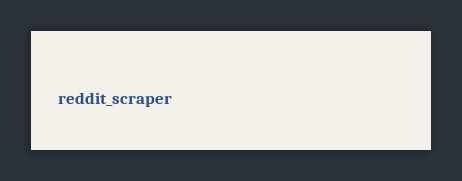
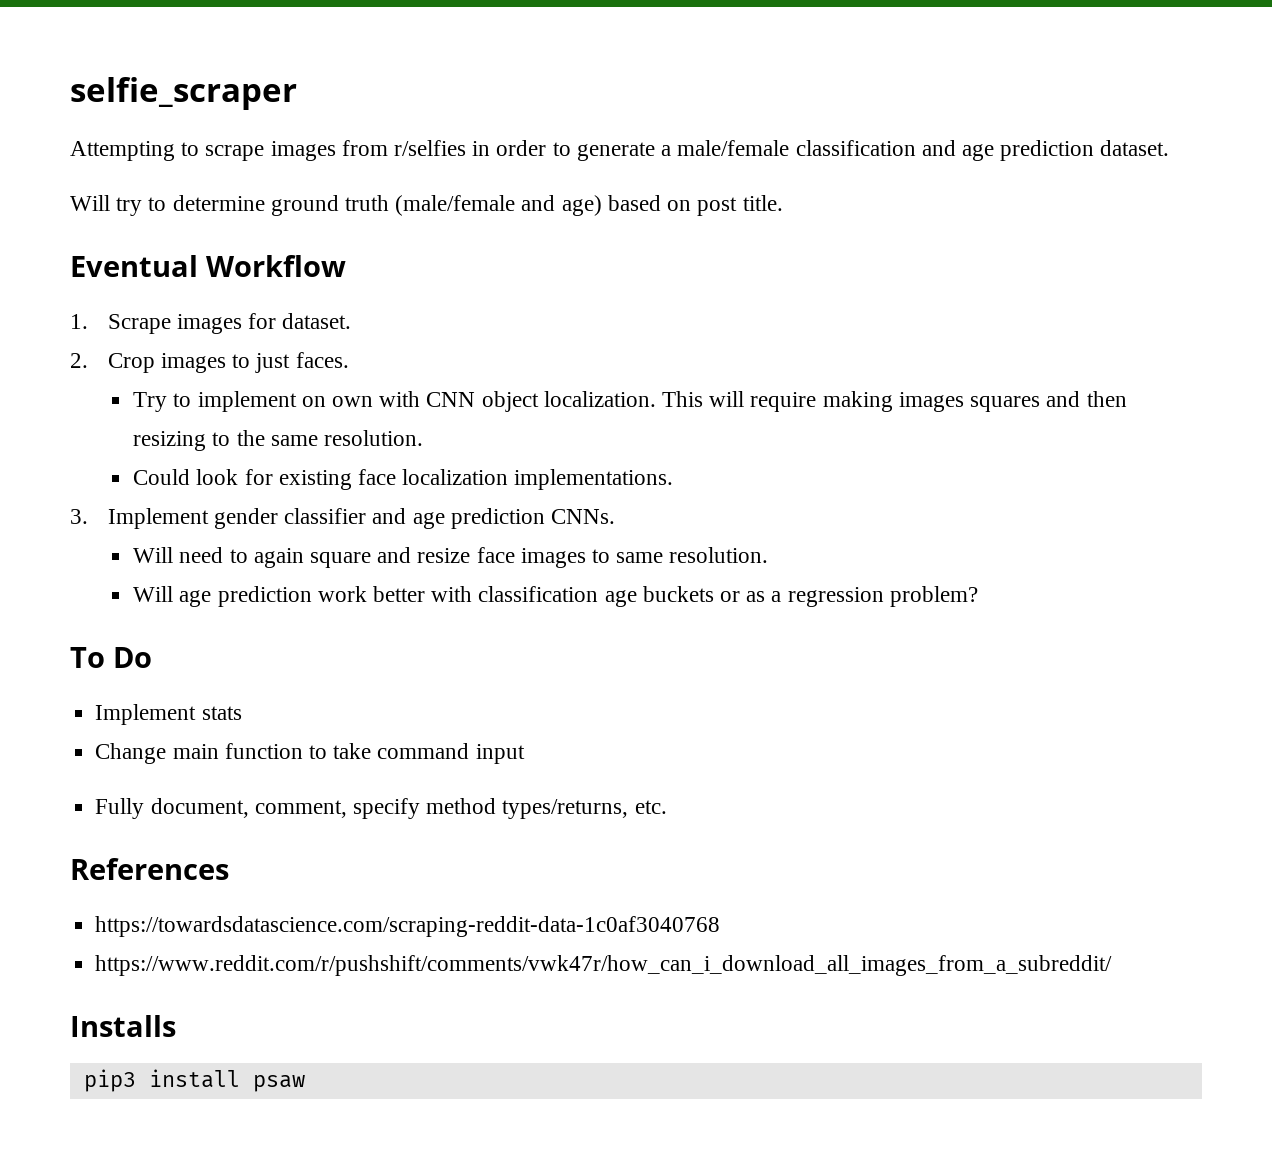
- reddit_scraper
+ selfie_scraper
+ Attempting to scrape images from r/selfies in order to generate a male/female classification and age prediction dataset.
+ Will try to determine ground truth (male/female and age) based on post title.
+ Eventual Workflow
+ 1. Scrape images for dataset.
+ 2. Crop images to just faces.
+ Try to implement on own with CNN object localization. This will require making images squares and then resizing to the same resolution.
+ Could look for existing face localization implementations.
+ 3. Implement gender classifier and age prediction CNNs.
+ Will need to again square and resize face images to same resolution.
+ Will age prediction work better with classification age buckets or as a regression problem?
+ To Do
+ Implement stats
+ Change main function to take command input
+ Fully document, comment, specify method types/returns, etc.
+ References
+ https://towardsdatascience.com/scraping-reddit-data-1c0af3040768
+ https://www.reddit.com/r/pushshift/comments/vwk47r/how_can_i_download_all_images_from_a_subreddit/
+ Installs
+ pip3 install psaw

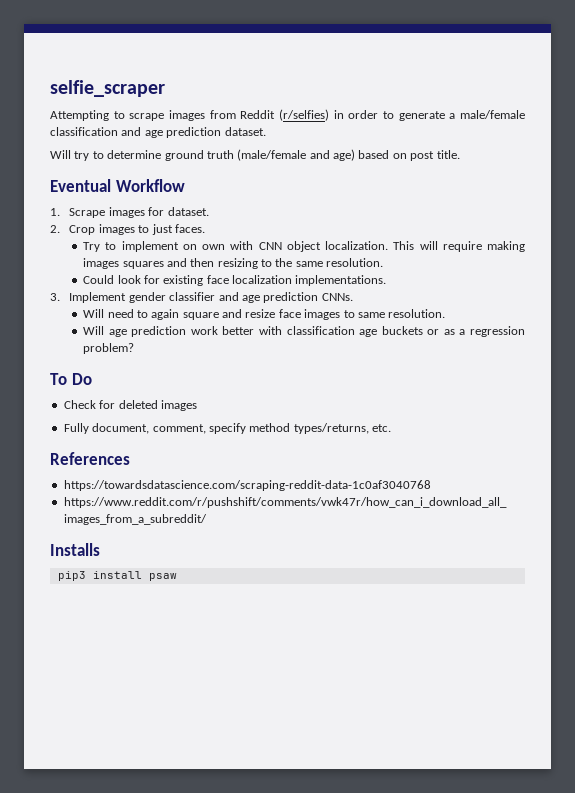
- Attempting to scrape images from r/selfies in order to generate a male/female classification and age prediction dataset.
+ Attempting to scrape images from Reddit (r/selfies) in order to generate a male/female classification and age prediction dataset.
- Implement stats
- Change main function to take command input
+ Check for deleted images

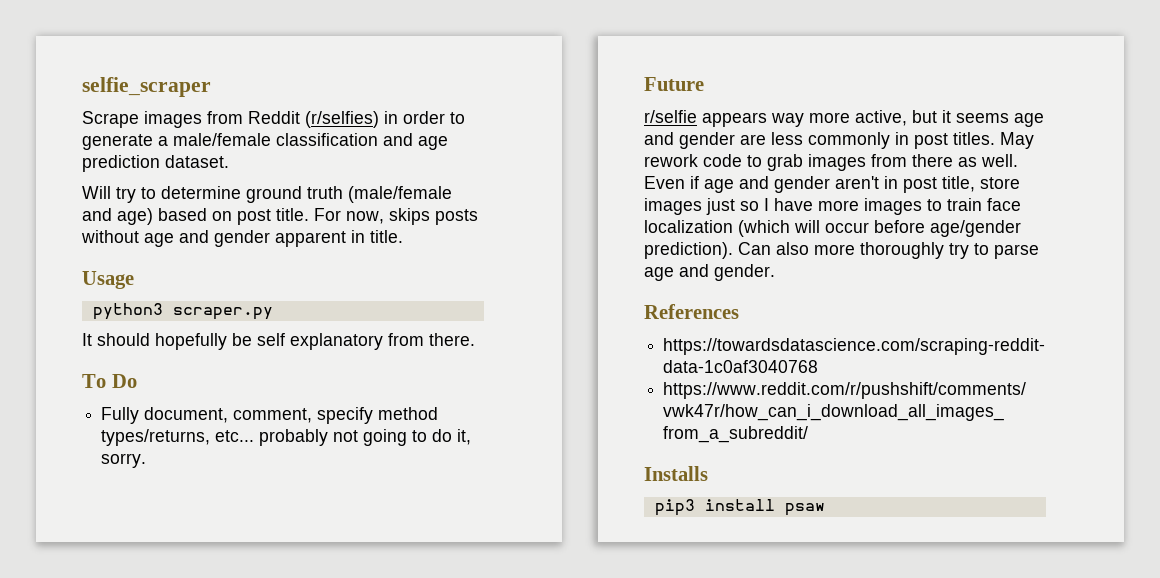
- Attempting to scrape images from Reddit (r/selfies) in order to generate a male/female classification and age prediction dataset.
+ Scrape images from Reddit (r/selfies) in order to generate a male/female classification and age prediction dataset.
- Will try to determine ground truth (male/female and age) based on post title.
- Eventual Workflow
- 1. Scrape images for dataset.
- 2. Crop images to just faces.
- Try to implement on own with CNN object localization. This will require making images squares and then resizing to the same resolution.
- Could look for existing face localization implementations.
- 3. Implement gender classifier and age prediction CNNs.
- Will need to again square and resize face images to same resolution.
- Will age prediction work better with classification age buckets or as a regression problem?
+ Will try to determine ground truth (male/female and age) based on post title. For now, skips posts without age and gender apparent in title.
+ Usage
+ python3 scraper.py
+ It should hopefully be self explanatory from there.
  To Do
- Check for deleted images
- Fully document, comment, specify method types/returns, etc.
+ Fully document, comment, specify method types/returns, etc... probably not going to do it, sorry.
+ Future
+ r/selfie appears way more active, but it seems age and gender are less commonly in post titles. May rework code to grab images from there as well. Even if age and gender aren't in post title, store images just so I have more images to train face localization (which will occur before age/gender prediction). Can also more thoroughly try to parse age and gender.

